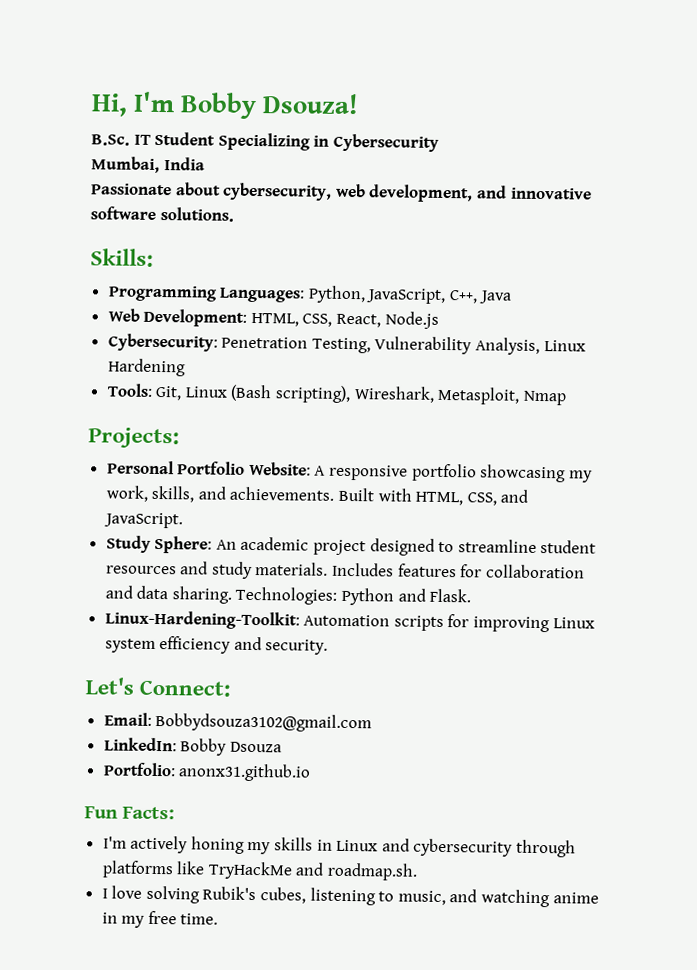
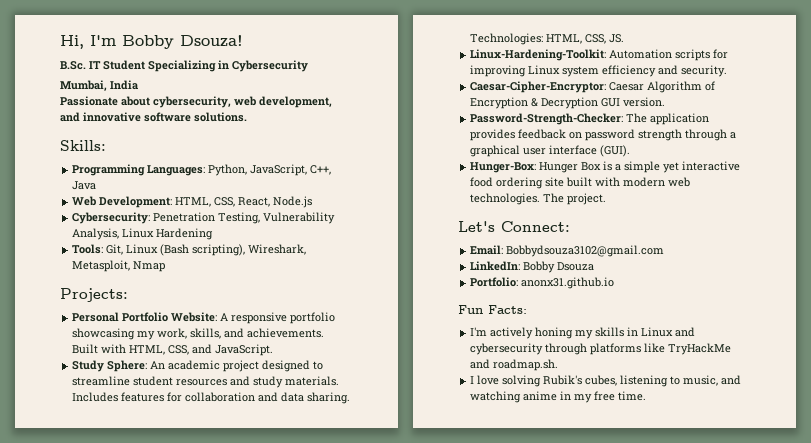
- Technologies: Python and Flask.
+ Technologies: HTML, CSS, JS.
+ Caesar-Cipher-Encryptor: Caesar Algorithm of Encryption & Decryption GUI version.
+ Password-Strength-Checker: The application provides feedback on password strength through a graphical user interface (GUI).
+ Hunger-Box: Hunger Box is a simple yet interactive food ordering site built with modern web technologies. The project.

